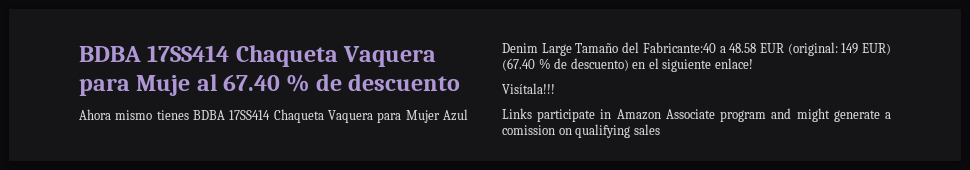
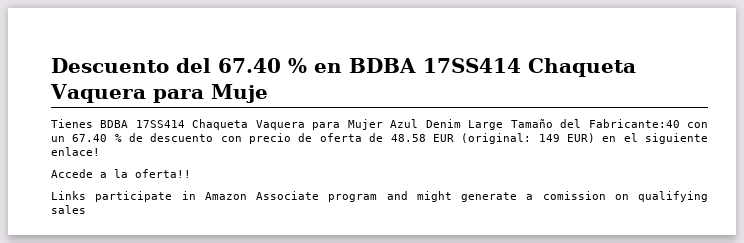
- BDBA 17SS414 Chaqueta Vaquera para Muje al 67.40 % de descuento
- Ahora mismo tienes BDBA 17SS414 Chaqueta Vaquera para Mujer Azul Denim Large Tamaño del Fabricante:40 a 48.58 EUR (original: 149 EUR) (67.40 % de descuento) en el siguiente enlace!
+ Descuento del 67.40 % en BDBA 17SS414 Chaqueta Vaquera para Muje
+ Tienes BDBA 17SS414 Chaqueta Vaquera para Mujer Azul Denim Large Tamaño del Fabricante:40 con un 67.40 % de descuento con precio de oferta de 48.58 EUR (original: 149 EUR) en el siguiente enlace!
- Visítala!!!
+ Accede a la oferta!!

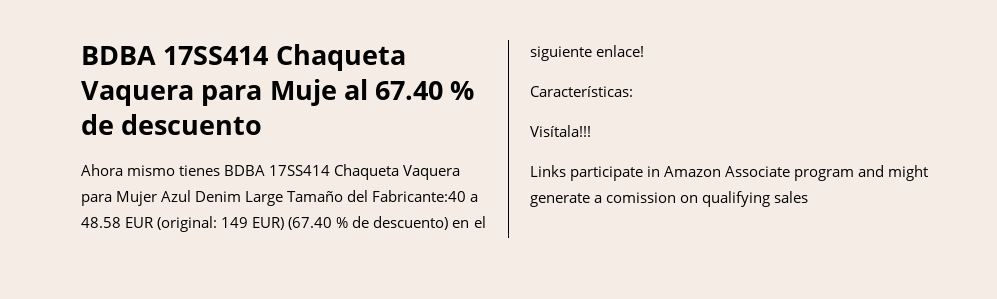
- Descuento del 67.40 % en BDBA 17SS414 Chaqueta Vaquera para Muje
- Tienes BDBA 17SS414 Chaqueta Vaquera para Mujer Azul Denim Large Tamaño del Fabricante:40 con un 67.40 % de descuento con precio de oferta de 48.58 EUR (original: 149 EUR) en el siguiente enlace!
+ BDBA 17SS414 Chaqueta Vaquera para Muje al 67.40 % de descuento
+ Ahora mismo tienes BDBA 17SS414 Chaqueta Vaquera para Mujer Azul Denim Large Tamaño del Fabricante:40 a 48.58 EUR (original: 149 EUR) (67.40 % de descuento) en el siguiente enlace!
- Accede a la oferta!!
+ Características:
+ Visítala!!!

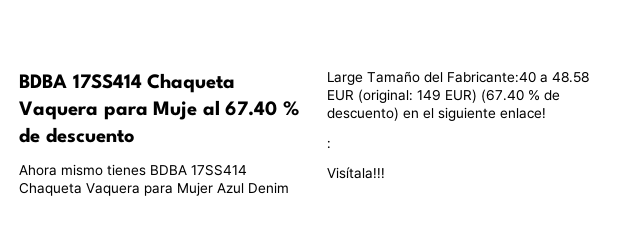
- Características:
+ :
- Links participate in Amazon Associate program and might generate a comission on qualifying sales

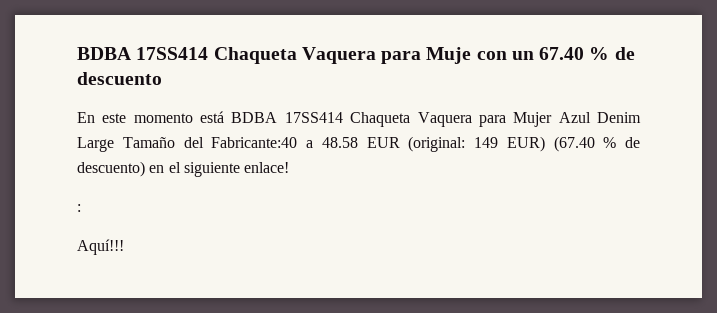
- BDBA 17SS414 Chaqueta Vaquera para Muje al 67.40 % de descuento
+ BDBA 17SS414 Chaqueta Vaquera para Muje con un 67.40 % de descuento
- Ahora mismo tienes BDBA 17SS414 Chaqueta Vaquera para Mujer Azul Denim Large Tamaño del Fabricante:40 a 48.58 EUR (original: 149 EUR) (67.40 % de descuento) en el siguiente enlace!
+ En este momento está BDBA 17SS414 Chaqueta Vaquera para Mujer Azul Denim Large Tamaño del Fabricante:40 a 48.58 EUR (original: 149 EUR) (67.40 % de descuento) en el siguiente enlace!
- Visítala!!!
+ Aquí!!!

